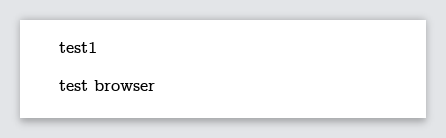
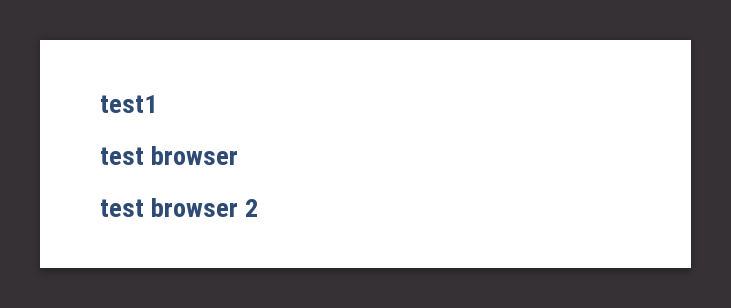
+ test browser 2

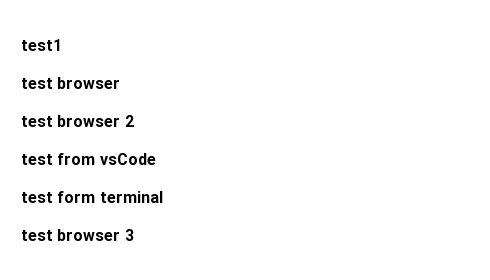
+ test from vsCode
+ test form terminal
+ test browser 3

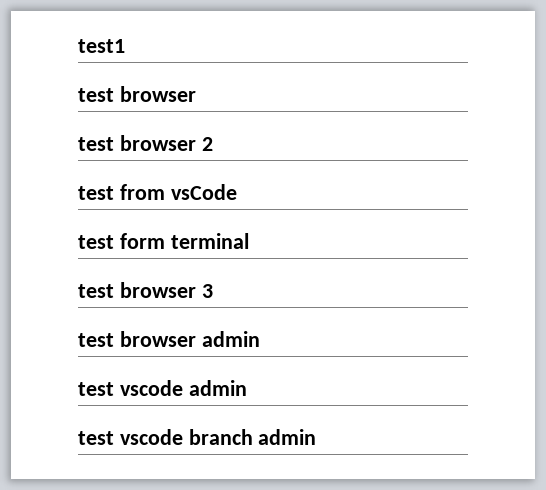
+ test browser admin
+ test vscode admin
+ test vscode branch admin

